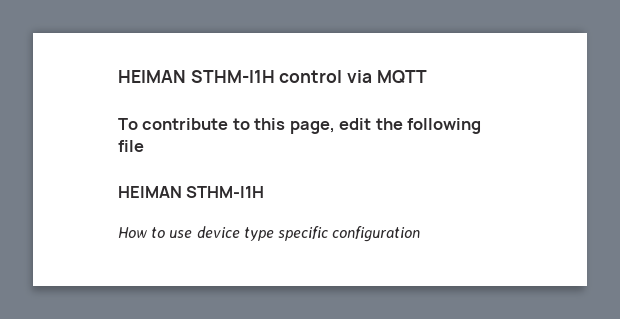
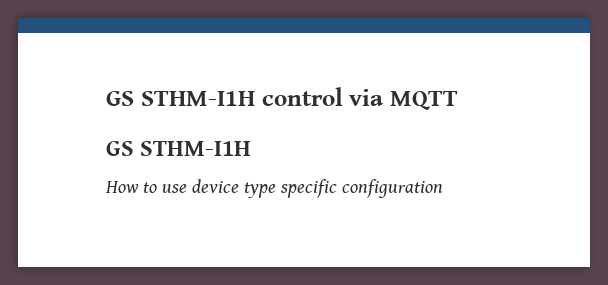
- HEIMAN STHM-I1H control via MQTT
- To contribute to this page, edit the following file
- HEIMAN STHM-I1H
+ GS STHM-I1H control via MQTT
+ GS STHM-I1H

